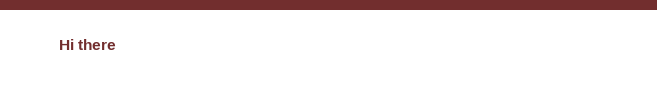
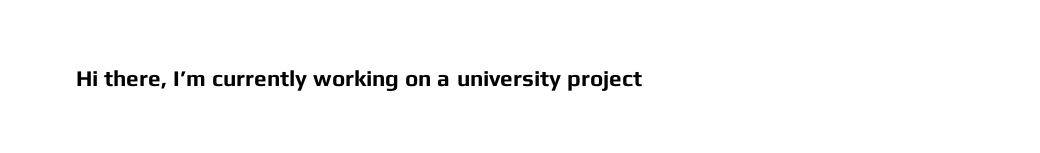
- Hi there
+ Hi there, I’m currently working on a university project

